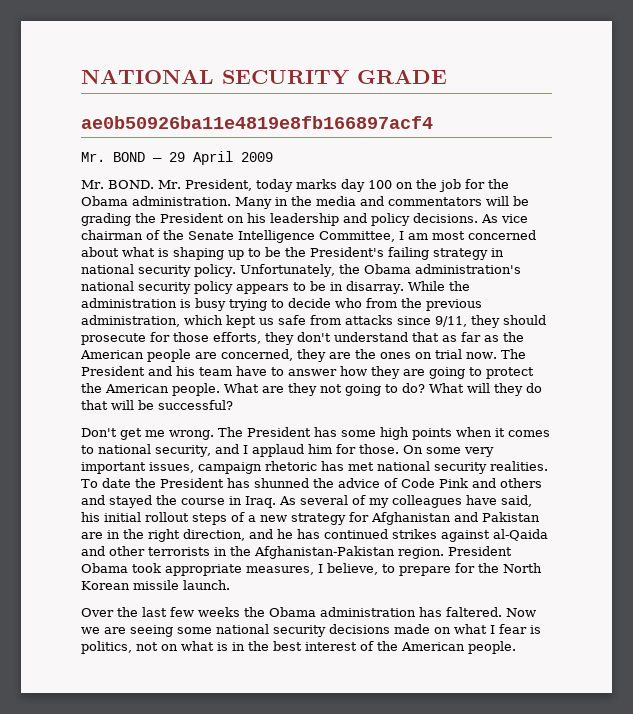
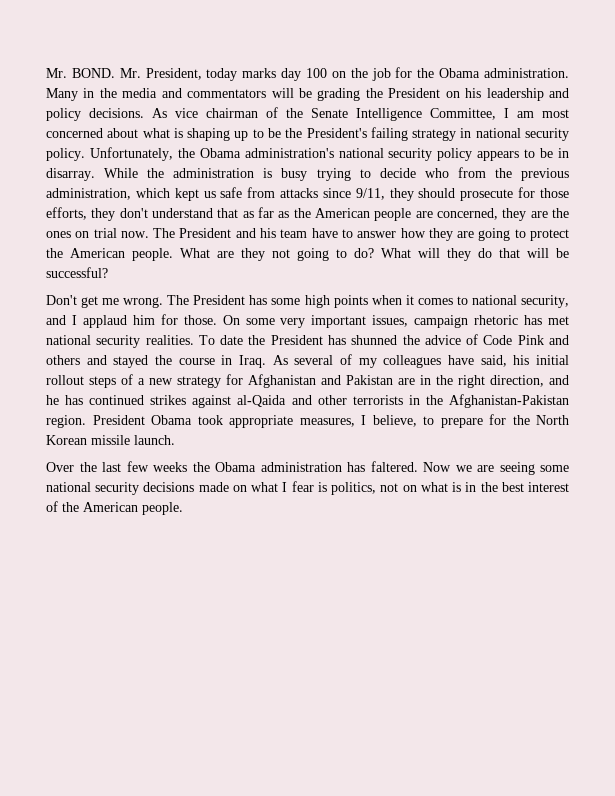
- NATIONAL SECURITY GRADE
- ae0b50926ba11e4819e8fb166897acf4
- Mr. BOND — 29 April 2009

